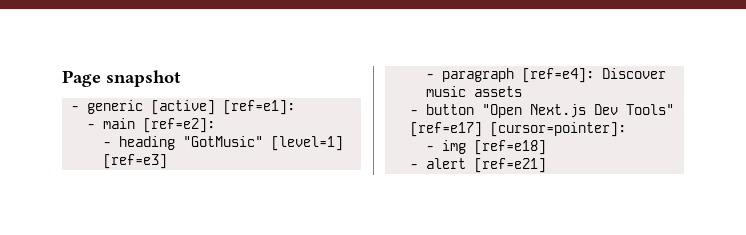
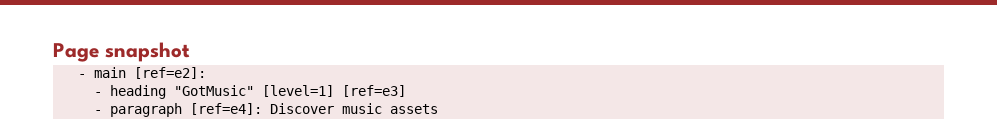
- - generic [active] [ref=e1]:
- - button "Open Next.js Dev Tools" [ref=e17] [cursor=pointer]:
- - img [ref=e18]
- - alert [ref=e21]

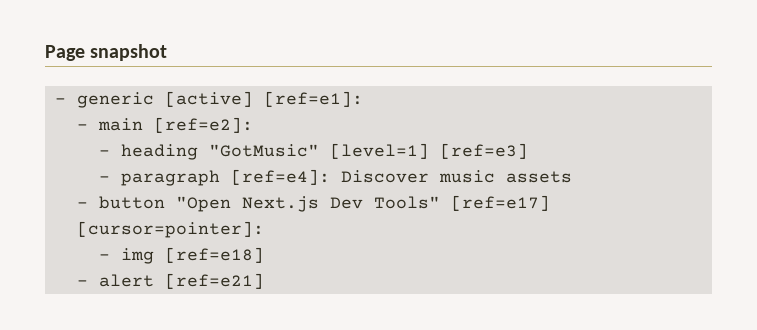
+ - generic [active] [ref=e1]:
+ - button "Open Next.js Dev Tools" [ref=e17] [cursor=pointer]:
+ - img [ref=e18]
+ - alert [ref=e21]

